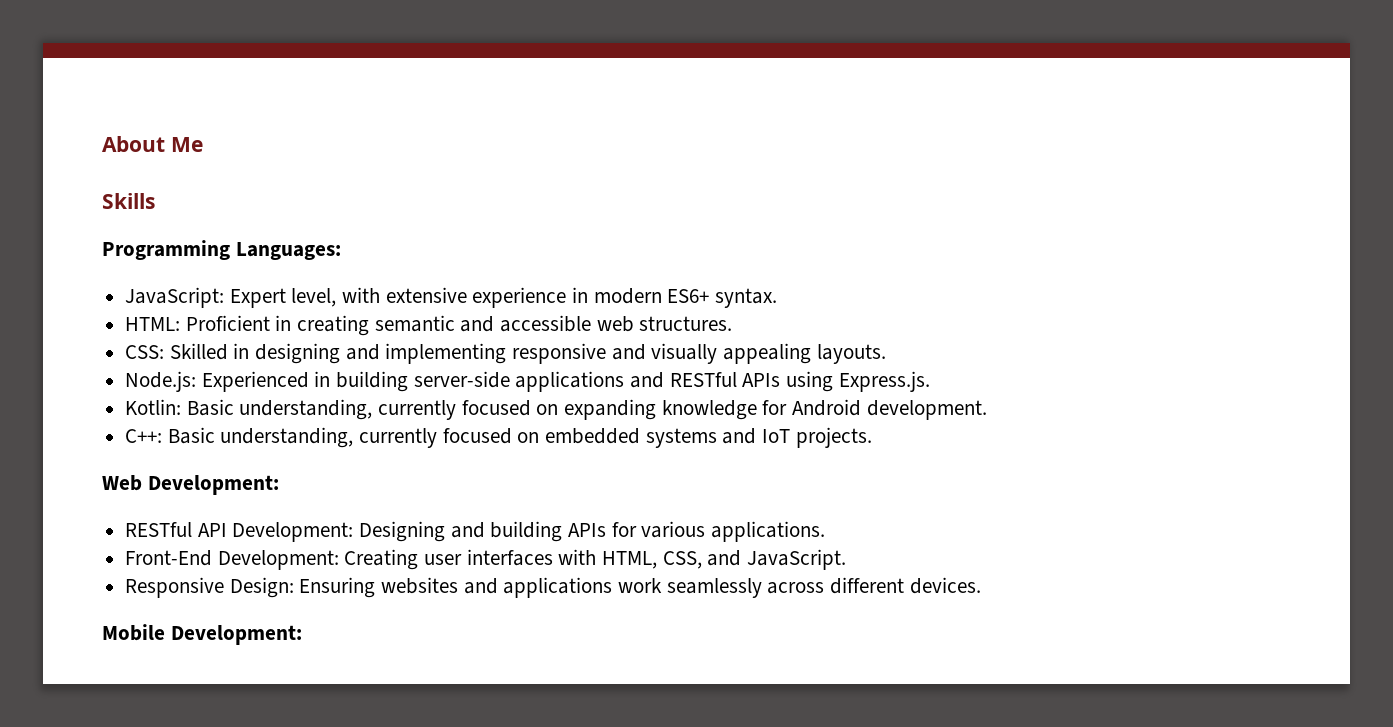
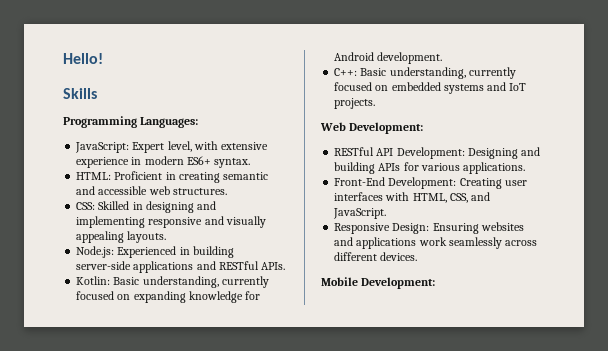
- About Me
+ Hello!
- Node.js: Experienced in building server-side applications and RESTful APIs using Express.js.
+ Node.js: Experienced in building server-side applications and RESTful APIs.

